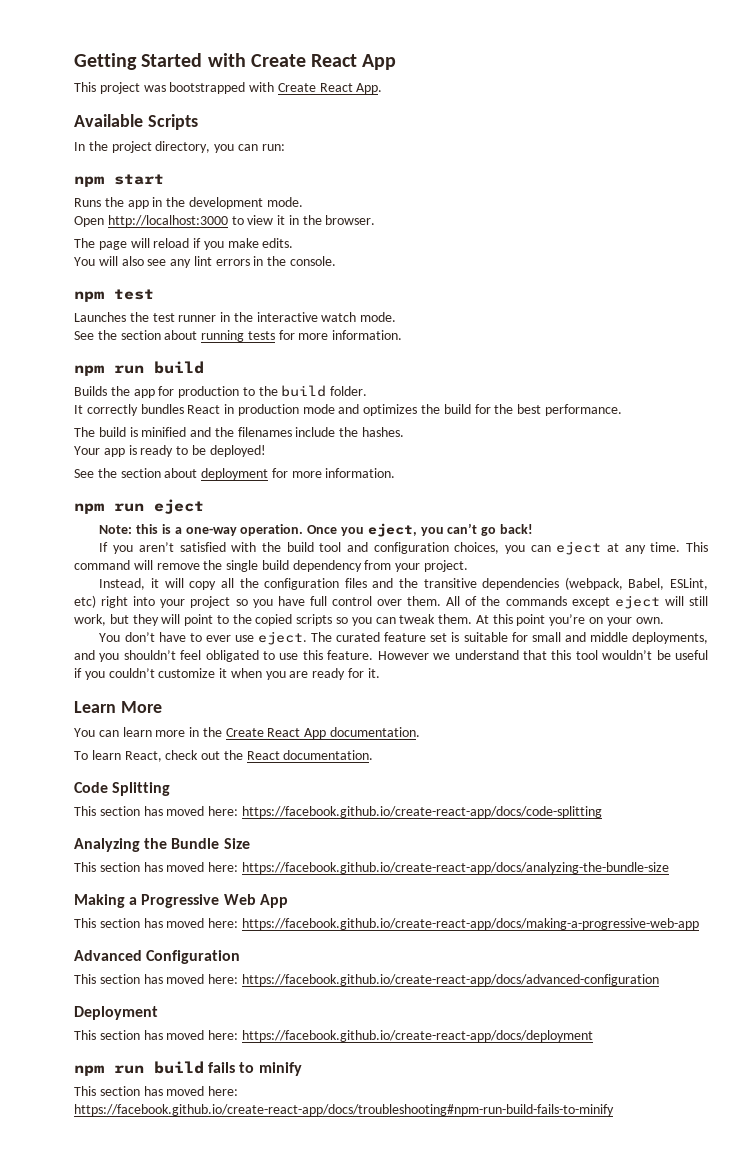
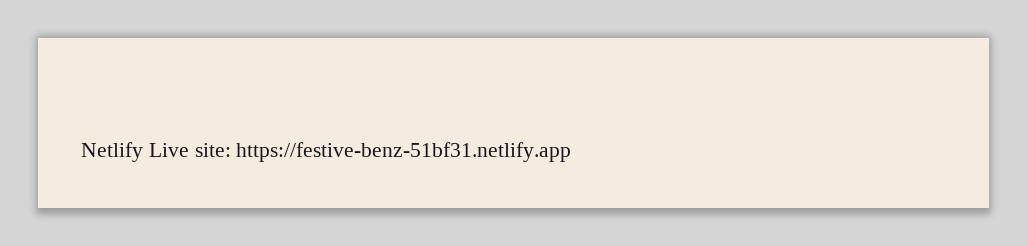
- Getting Started with Create React App
- This project was bootstrapped with Create React App.
- Available Scripts
- In the project directory, you can run:
- npm start
- Runs the app in the development mode.
- Open http://localhost:3000 to view it in the browser.
- The page will reload if you make edits.
- You will also see any lint errors in the console.
- npm test
- Launches the test runner in the interactive watch mode.
- See the section about running tests for more information.
- npm run build
- Builds the app for production to the build folder.
- It correctly bundles React in production mode and optimizes the build for the best performance.
- The build is minified and the filenames include the hashes.
- Your app is ready to be deployed!
- See the section about deployment for more information.
- npm run eject
- Note: this is a one-way operation. Once you eject, you can’t go back!
- If you aren’t satisfied with the build tool and configuration choices, you can eject at any time. This command will remove the single build dependency from your project.
- Instead, it will copy all the configuration files and the transitive dependencies (webpack, Babel, ESLint, etc) right into your project so you have full control over them. All of the commands except eject will still work, but they will point to the copied scripts so you can tweak them. At this point you’re on your own.
- You don’t have to ever use eject. The curated feature set is suitable for small and middle deployments, and you shouldn’t feel obligated to use this feature. However we understand that this tool wouldn’t be useful if you couldn’t customize it when you are ready for it.
- Learn More
- You can learn more in the Create React App documentation.
- To learn React, check out the React documentation.
- Code Splitting
- This section has moved here: https://facebook.github.io/create-react-app/docs/code-splitting
- Analyzing the Bundle Size
- This section has moved here: https://facebook.github.io/create-react-app/docs/analyzing-the-bundle-size
- Making a Progressive Web App
- This section has moved here: https://facebook.github.io/create-react-app/docs/making-a-progressive-web-app
- Advanced Configuration
- This section has moved here: https://facebook.github.io/create-react-app/docs/advanced-configuration
- Deployment
- This section has moved here: https://facebook.github.io/create-react-app/docs/deployment
- npm run build fails to minify
- This section has moved here: https://facebook.github.io/create-react-app/docs/troubleshooting#npm-run-build-fails-to-minify
+ Netlify Live site: https://festive-benz-51bf31.netlify.app

